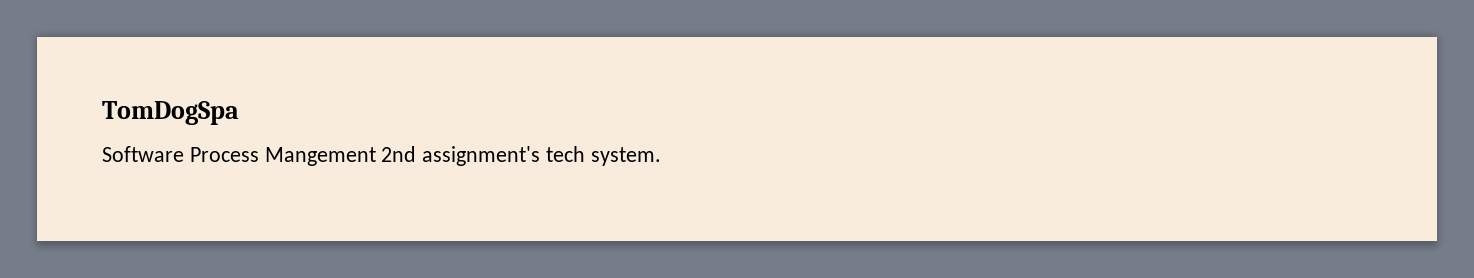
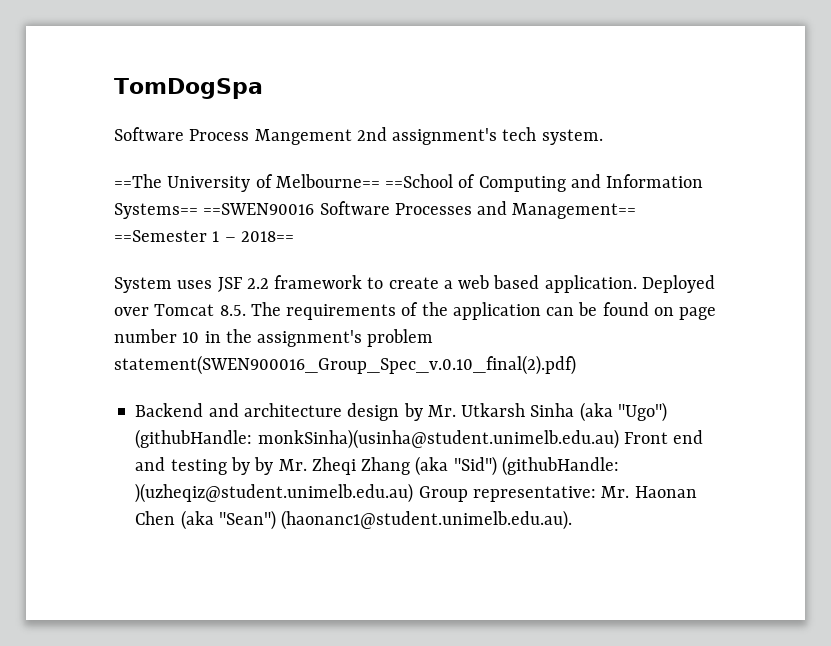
+ ==The University of Melbourne== ==School of Computing and Information Systems== ==SWEN90016 Software Processes and Management== ==Semester 1 – 2018==
+ System uses JSF 2.2 framework to create a web based application. Deployed over Tomcat 8.5. The requirements of the application can be found on page number 10 in the assignment's problem statement(SWEN900016_Group_Spec_v.0.10_final(2).pdf)
+ Backend and architecture design by Mr. Utkarsh Sinha (aka "Ugo") (githubHandle: monkSinha)(usinha@student.unimelb.edu.au) Front end and testing by by Mr. Zheqi Zhang (aka "Sid") (githubHandle: )(uzheqiz@student.unimelb.edu.au) Group representative: Mr. Haonan Chen (aka "Sean") (haonanc1@student.unimelb.edu.au).

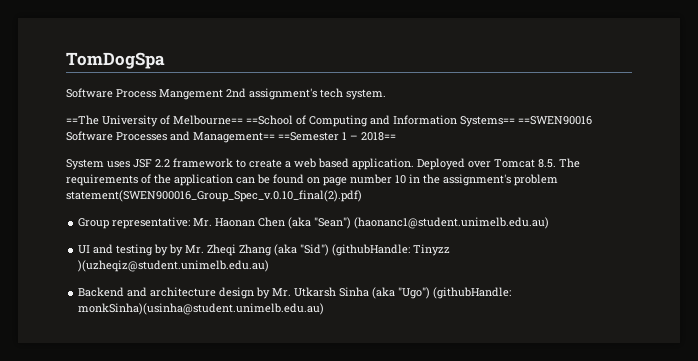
+ Group representative: Mr. Haonan Chen (aka "Sean") (haonanc1@student.unimelb.edu.au)
+ UI and testing by by Mr. Zheqi Zhang (aka "Sid") (githubHandle: Tinyzz )(uzheqiz@student.unimelb.edu.au)
- Backend and architecture design by Mr. Utkarsh Sinha (aka "Ugo") (githubHandle: monkSinha)(usinha@student.unimelb.edu.au) Front end and testing by by Mr. Zheqi Zhang (aka "Sid") (githubHandle: )(uzheqiz@student.unimelb.edu.au) Group representative: Mr. Haonan Chen (aka "Sean") (haonanc1@student.unimelb.edu.au).
+ Backend and architecture design by Mr. Utkarsh Sinha (aka "Ugo") (githubHandle: monkSinha)(usinha@student.unimelb.edu.au)

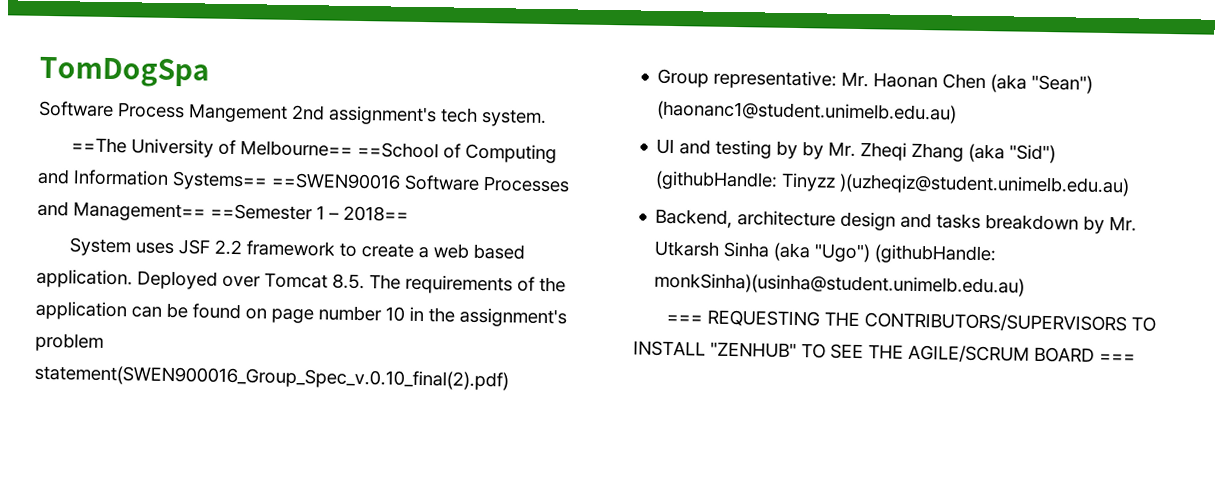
- Backend and architecture design by Mr. Utkarsh Sinha (aka "Ugo") (githubHandle: monkSinha)(usinha@student.unimelb.edu.au)
+ Backend, architecture design and tasks breakdown by Mr. Utkarsh Sinha (aka "Ugo") (githubHandle: monkSinha)(usinha@student.unimelb.edu.au)
+ === REQUESTING THE CONTRIBUTORS/SUPERVISORS TO INSTALL "ZENHUB" TO SEE THE AGILE/SCRUM BOARD ===

